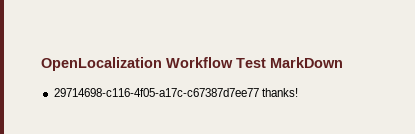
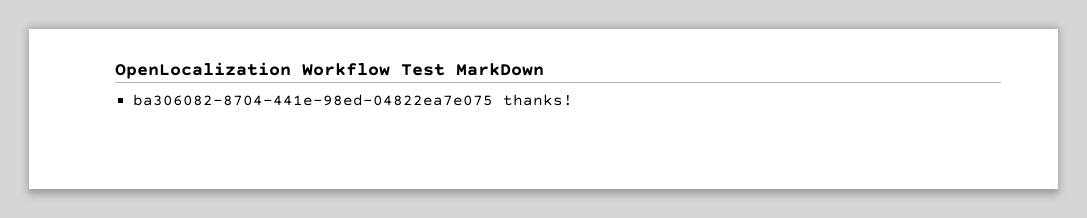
- 29714698-c116-4f05-a17c-c67387d7ee77 thanks!
+ ba306082-8704-441e-98ed-04822ea7e075 thanks!

